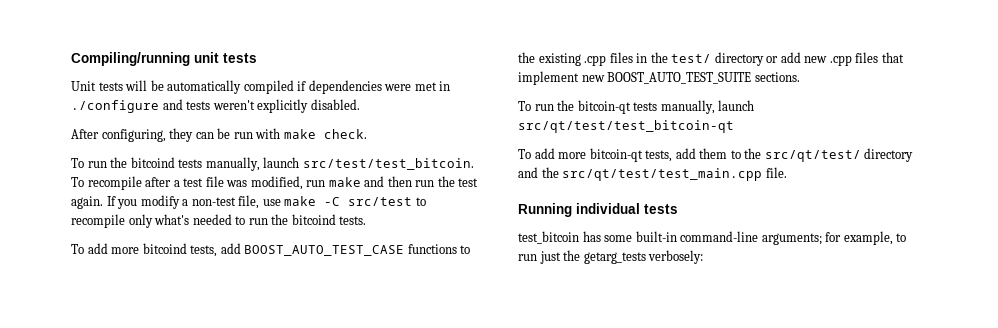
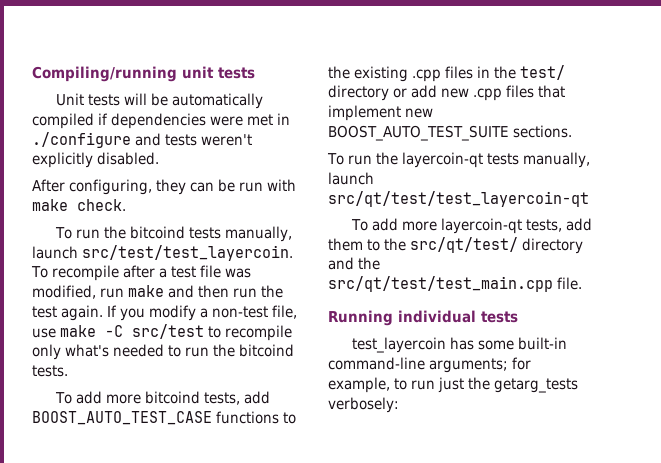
- To run the bitcoind tests manually, launch src/test/test_bitcoin.
+ To run the bitcoind tests manually, launch src/test/test_layercoin.
- To run the bitcoin-qt tests manually, launch src/qt/test/test_bitcoin-qt
- To add more bitcoin-qt tests, add them to the src/qt/test/ directory and the src/qt/test/test_main.cpp file.
+ To run the layercoin-qt tests manually, launch src/qt/test/test_layercoin-qt
+ To add more layercoin-qt tests, add them to the src/qt/test/ directory and the src/qt/test/test_main.cpp file.
- test_bitcoin has some built-in command-line arguments; for example, to run just the getarg_tests verbosely:
+ test_layercoin has some built-in command-line arguments; for example, to run just the getarg_tests verbosely:

